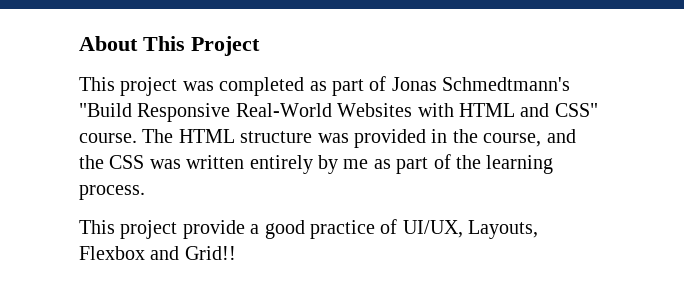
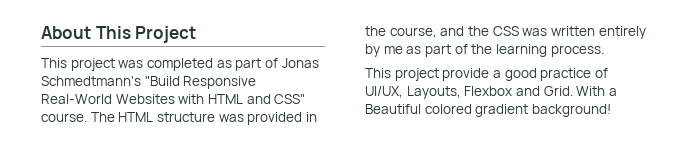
- This project provide a good practice of UI/UX, Layouts, Flexbox and Grid!!
+ This project provide a good practice of UI/UX, Layouts, Flexbox and Grid. With a Beautiful colored gradient background!

